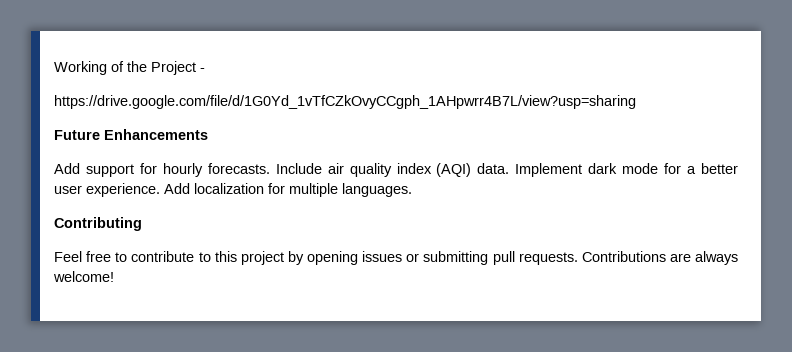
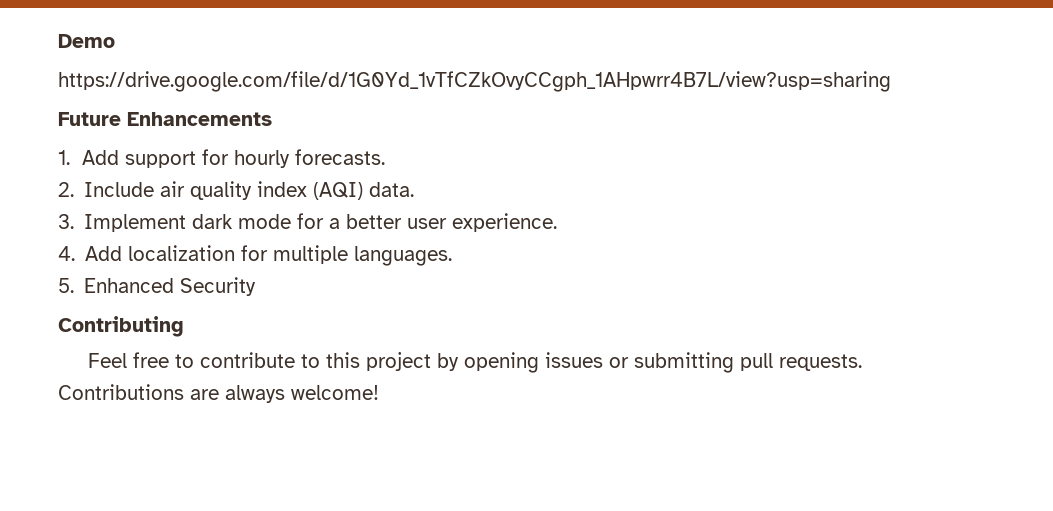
- Working of the Project -
+ Demo
- Add support for hourly forecasts. Include air quality index (AQI) data. Implement dark mode for a better user experience. Add localization for multiple languages.
+ 1. Add support for hourly forecasts.
+ 2. Include air quality index (AQI) data.
+ 3. Implement dark mode for a better user experience.
+ 4. Add localization for multiple languages.
+ 5. Enhanced Security

